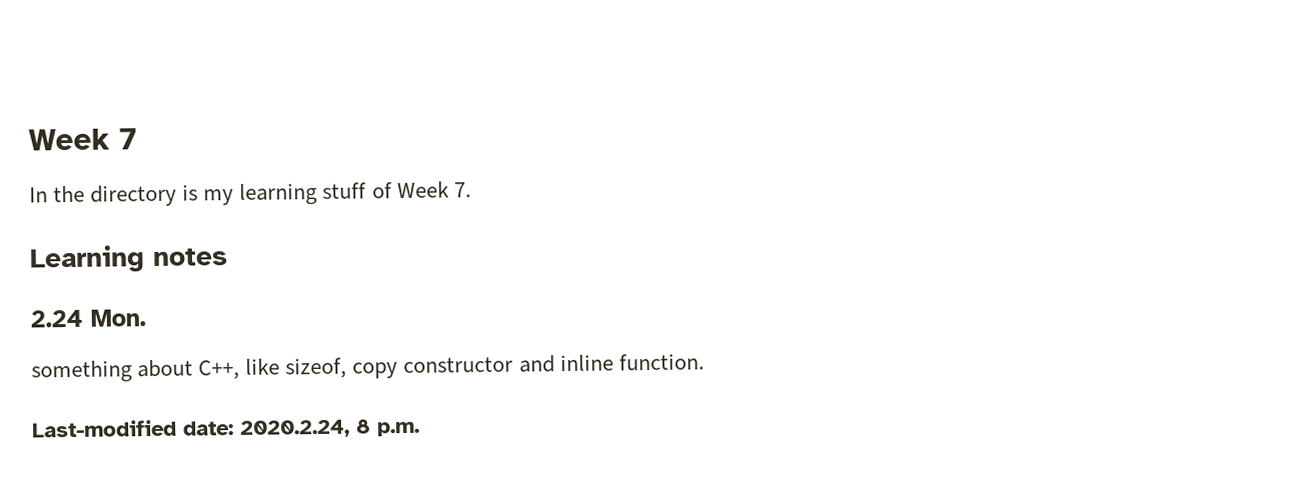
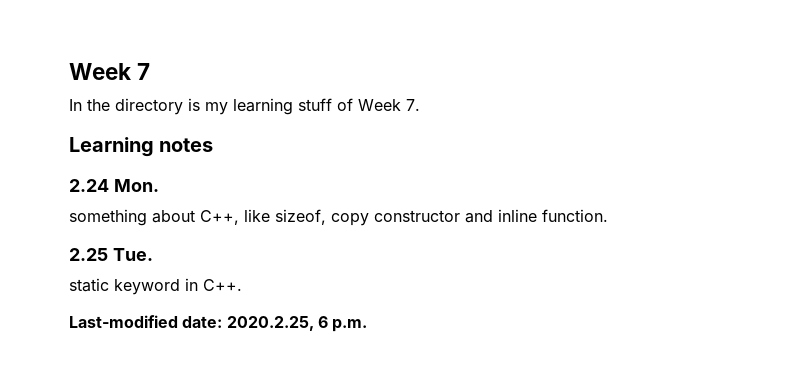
+ 2.25 Tue.
+ static keyword in C++.
- Last-modified date: 2020.2.24, 8 p.m.
+ Last-modified date: 2020.2.25, 6 p.m.

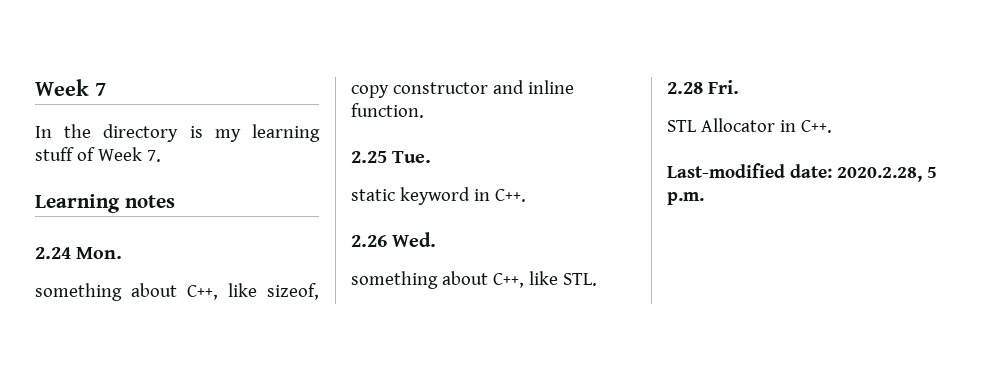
+ 2.26 Wed.
+ something about C++, like STL.
+ 2.28 Fri.
+ STL Allocator in C++.
- Last-modified date: 2020.2.25, 6 p.m.
+ Last-modified date: 2020.2.28, 5 p.m.

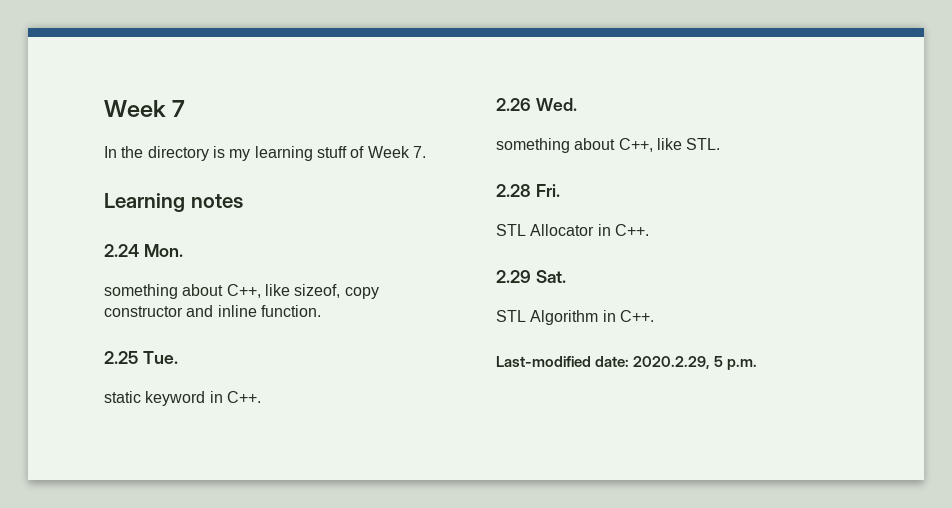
+ 2.29 Sat.
+ STL Algorithm in C++.
- Last-modified date: 2020.2.28, 5 p.m.
+ Last-modified date: 2020.2.29, 5 p.m.

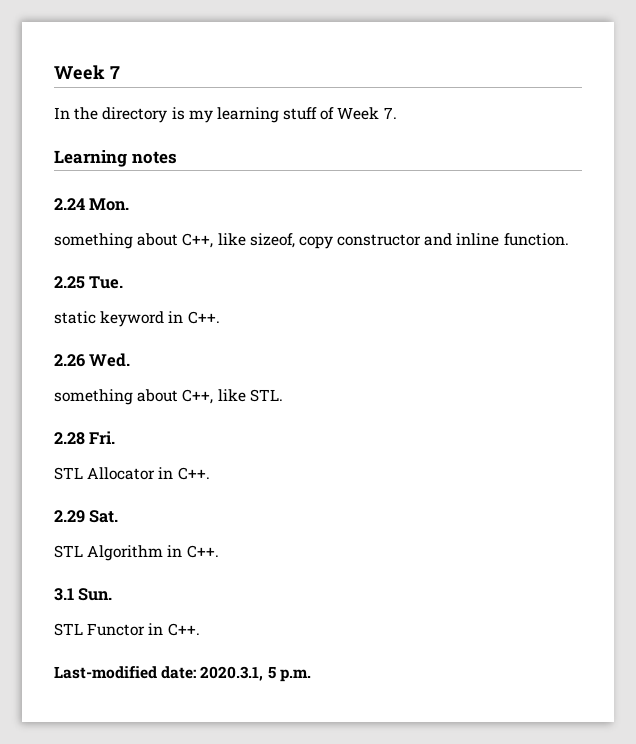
+ 3.1 Sun.
+ STL Functor in C++.
- Last-modified date: 2020.2.29, 5 p.m.
+ Last-modified date: 2020.3.1, 5 p.m.

